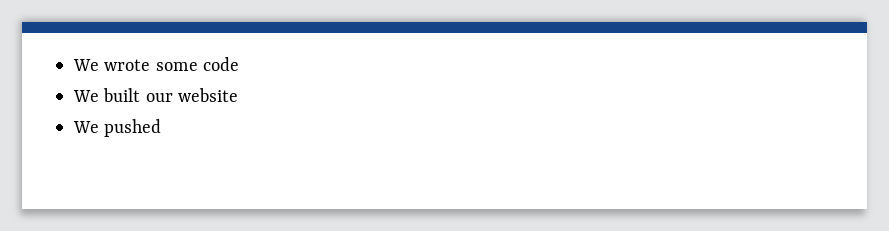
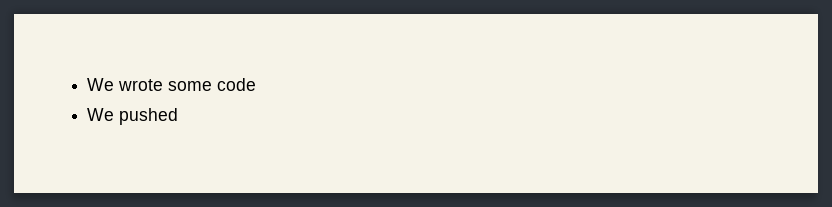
- We built our website

